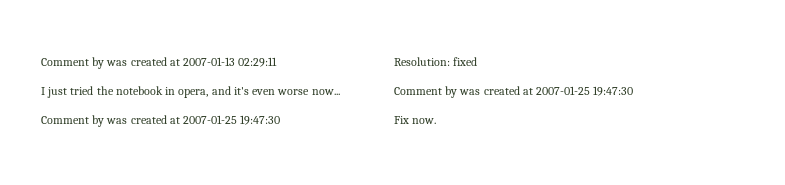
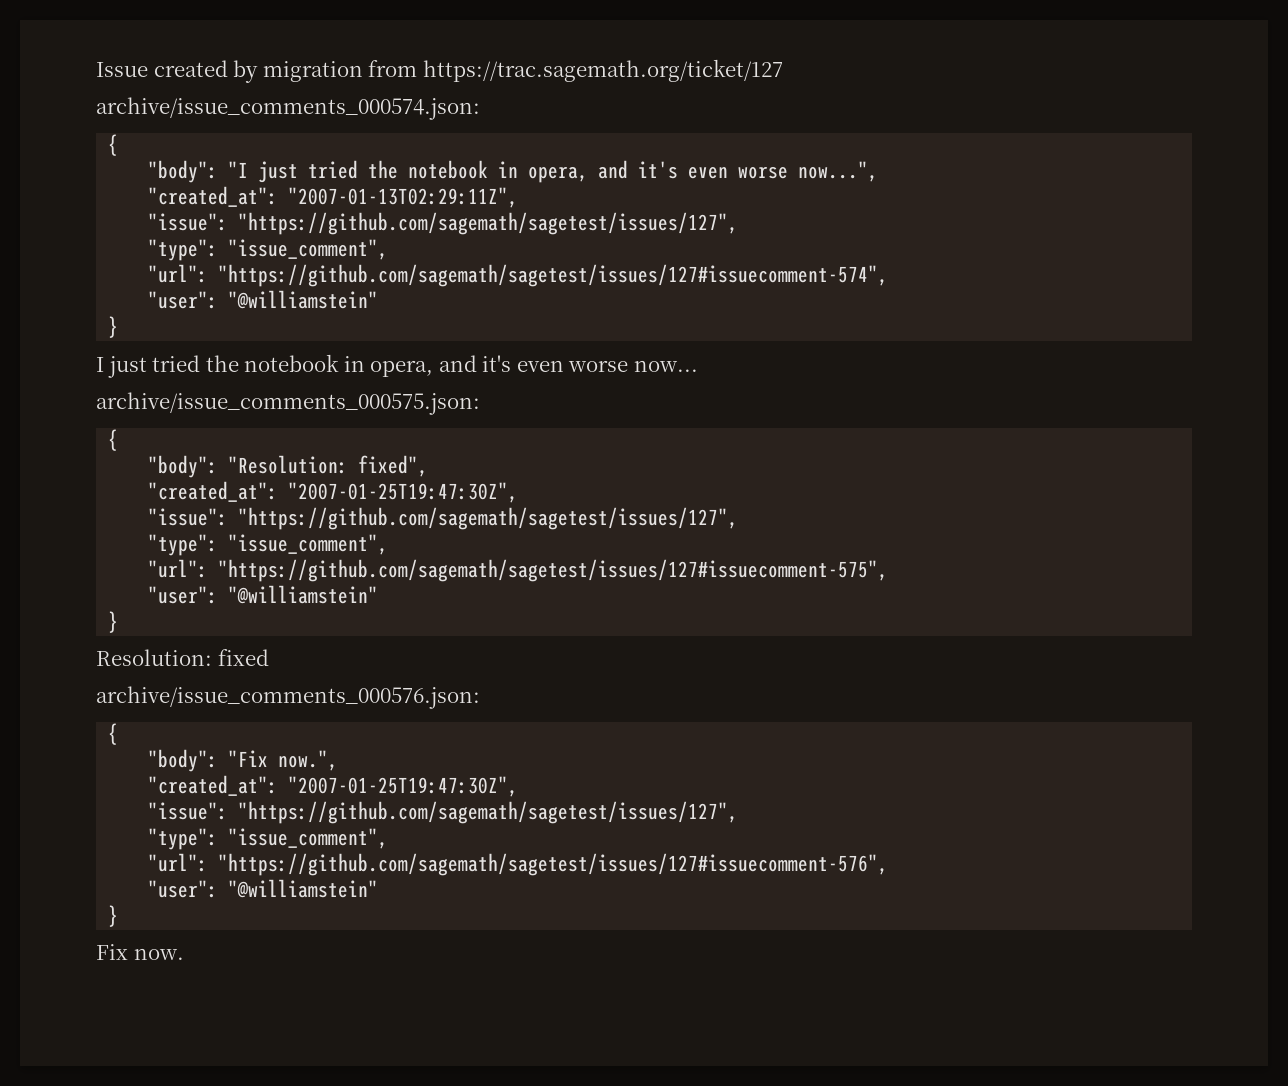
- Comment by was created at 2007-01-13 02:29:11
+ Issue created by migration from https://trac.sagemath.org/ticket/127
+ archive/issue_comments_000574.json:
+ {
+ "body": "I just tried the notebook in opera, and it's even worse now...",
+ "created_at": "2007-01-13T02:29:11Z",
+ "issue": "https://github.com/sagemath/sagetest/issues/127",
+ "type": "issue_comment",
+ "url": "https://github.com/sagemath/sagetest/issues/127#issuecomment-574",
+ "user": "@williamstein"
+ }
  I just tried the notebook in opera, and it's even worse now...
- Comment by was created at 2007-01-25 19:47:30
+ archive/issue_comments_000575.json:
+ {
+ "body": "Resolution: fixed",
+ "created_at": "2007-01-25T19:47:30Z",
+ "issue": "https://github.com/sagemath/sagetest/issues/127",
+ "type": "issue_comment",
+ "url": "https://github.com/sagemath/sagetest/issues/127#issuecomment-575",
+ "user": "@williamstein"
+ }
  Resolution: fixed
- Comment by was created at 2007-01-25 19:47:30
+ archive/issue_comments_000576.json:
+ {
+ "body": "Fix now.",
+ "created_at": "2007-01-25T19:47:30Z",
+ "issue": "https://github.com/sagemath/sagetest/issues/127",
+ "type": "issue_comment",
+ "url": "https://github.com/sagemath/sagetest/issues/127#issuecomment-576",
+ "user": "@williamstein"
+ }

